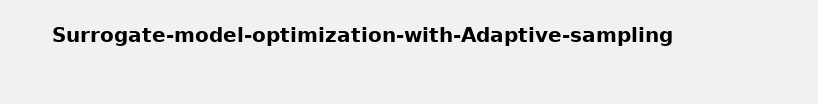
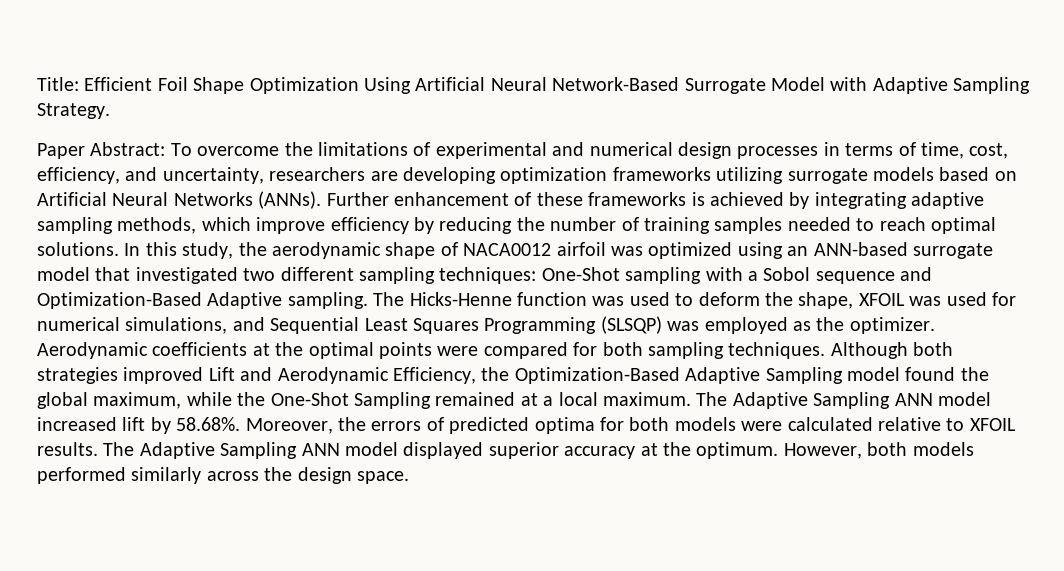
- Surrogate-model-optimization-with-Adaptive-sampling
+ Title: Efficient Foil Shape Optimization Using Artificial Neural Network-Based Surrogate Model with Adaptive Sampling Strategy.
+ Paper Abstract: To overcome the limitations of experimental and numerical design processes in terms of time, cost, efficiency, and uncertainty, researchers are developing optimization frameworks utilizing surrogate models based on Artificial Neural Networks (ANNs). Further enhancement of these frameworks is achieved by integrating adaptive sampling methods, which improve efficiency by reducing the number of training samples needed to reach optimal solutions. In this study, the aerodynamic shape of NACA0012 airfoil was optimized using an ANN-based surrogate model that investigated two different sampling techniques: One-Shot sampling with a Sobol sequence and Optimization-Based Adaptive sampling. The Hicks-Henne function was used to deform the shape, XFOIL was used for numerical simulations, and Sequential Least Squares Programming (SLSQP) was employed as the optimizer. Aerodynamic coefficients at the optimal points were compared for both sampling techniques. Although both strategies improved Lift and Aerodynamic Efficiency, the Optimization-Based Adaptive Sampling model found the global maximum, while the One-Shot Sampling remained at a local maximum. The Adaptive Sampling ANN model increased lift by 58.68%. Moreover, the errors of predicted optima for both models were calculated relative to XFOIL results. The Adaptive Sampling ANN model displayed superior accuracy at the optimum. However, both models performed similarly across the design space.

